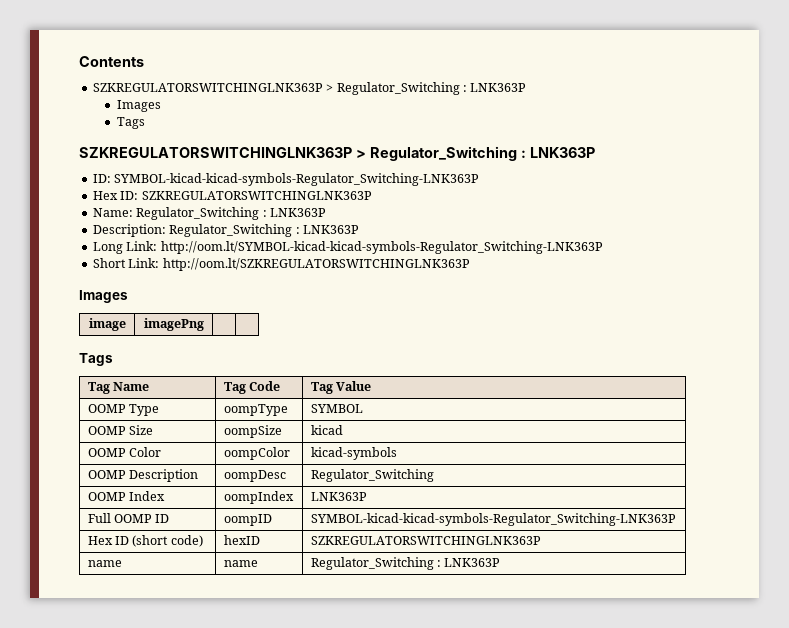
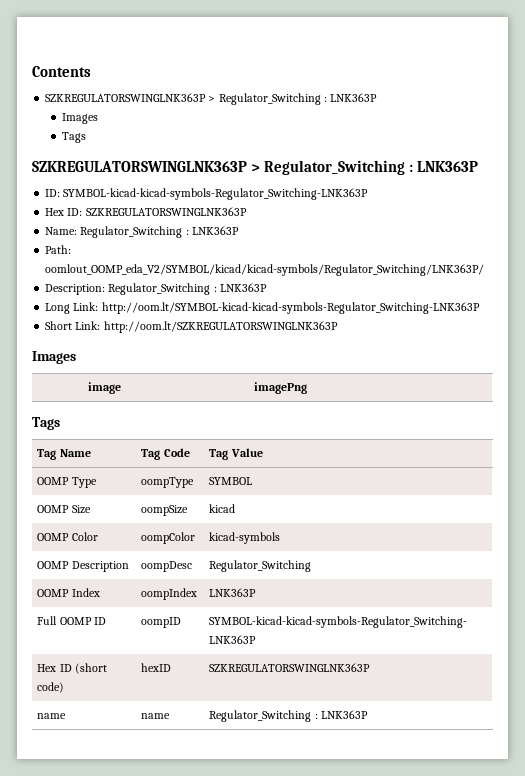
  Contents
- SZKREGULATORSWITCHINGLNK363P > Regulator_Switching : LNK363P
+ SZKREGULATORSWINGLNK363P > Regulator_Switching : LNK363P
  Images
  Tags
- SZKREGULATORSWITCHINGLNK363P > Regulator_Switching : LNK363P
+ SZKREGULATORSWINGLNK363P > Regulator_Switching : LNK363P
- Hex ID: SZKREGULATORSWITCHINGLNK363P
+ Hex ID: SZKREGULATORSWINGLNK363P
+ Path: oomlout_OOMP_eda_V2/SYMBOL/kicad/kicad-symbols/Regulator_Switching/LNK363P/
- Short Link: http://oom.lt/SZKREGULATORSWITCHINGLNK363P
+ Short Link: http://oom.lt/SZKREGULATORSWINGLNK363P
- Hex ID (short code) | hexID | SZKREGULATORSWITCHINGLNK363P
+ Hex ID (short code) | hexID | SZKREGULATORSWINGLNK363P

